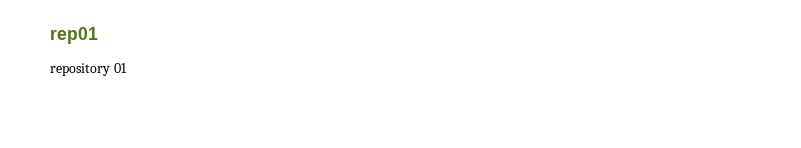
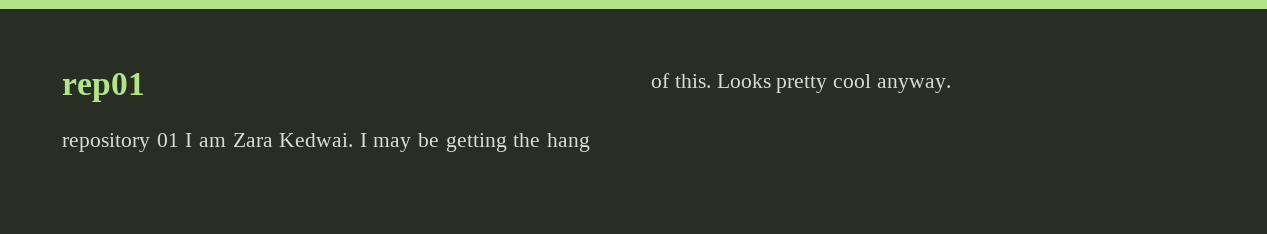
- repository 01
+ repository 01 I am Zara Kedwai. I may be getting the hang of this. Looks pretty cool anyway.

